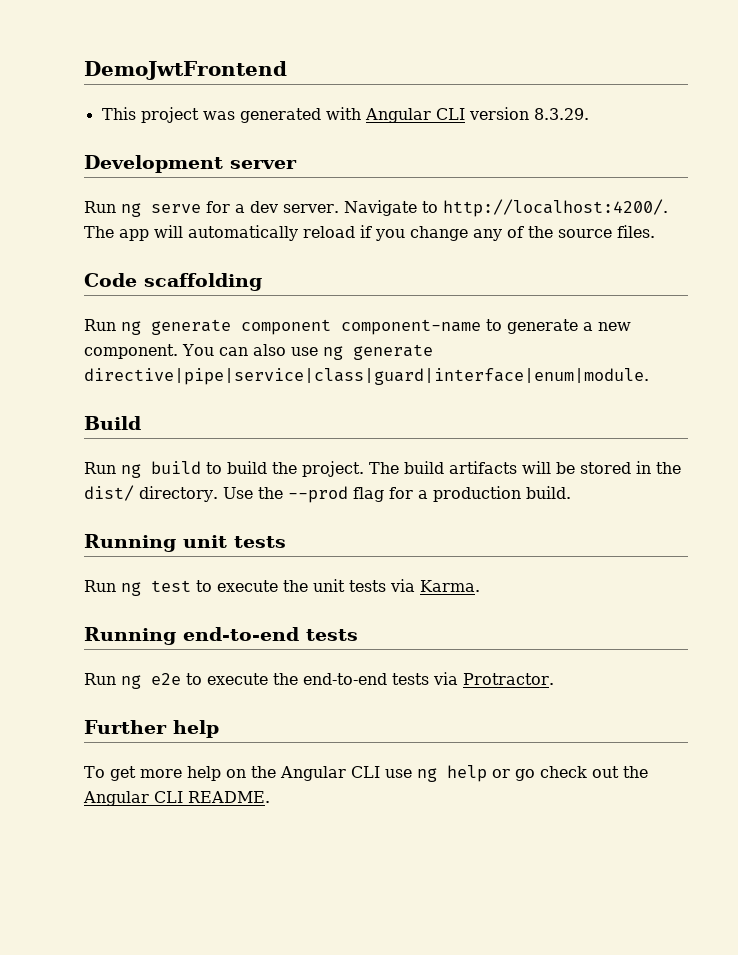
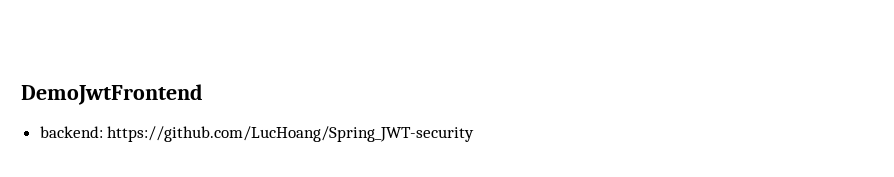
- This project was generated with Angular CLI version 8.3.29.
- Development server
- Run ng serve for a dev server. Navigate to http://localhost:4200/. The app will automatically reload if you change any of the source files.
- Code scaffolding
- Run ng generate component component-name to generate a new component. You can also use ng generate directive|pipe|service|class|guard|interface|enum|module.
- Build
- Run ng build to build the project. The build artifacts will be stored in the dist/ directory. Use the --prod flag for a production build.
- Running unit tests
- Run ng test to execute the unit tests via Karma.
- Running end-to-end tests
- Run ng e2e to execute the end-to-end tests via Protractor.
- Further help
- To get more help on the Angular CLI use ng help or go check out the Angular CLI README.
+ backend: https://github.com/LucHoang/Spring_JWT-security

